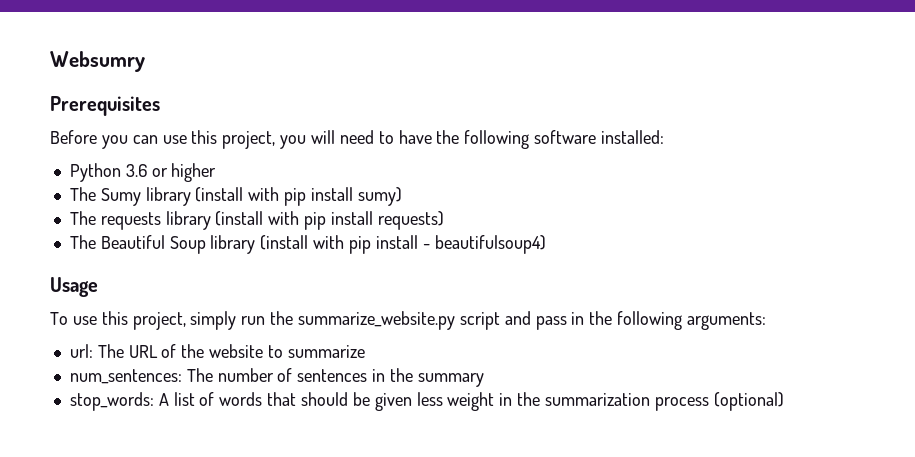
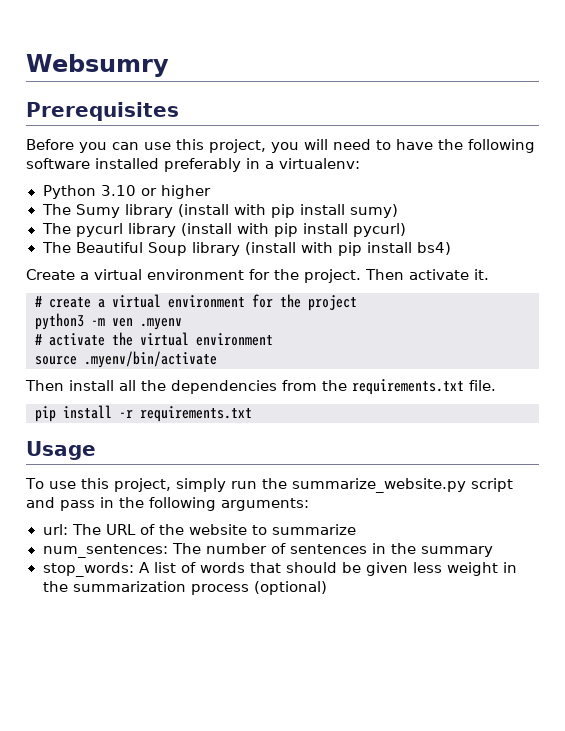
- Before you can use this project, you will need to have the following software installed:
+ Before you can use this project, you will need to have the following software installed preferably in a virtualenv:
- Python 3.6 or higher
+ Python 3.10 or higher
- The requests library (install with pip install requests)
+ The pycurl library (install with pip install pycurl)
- The Beautiful Soup library (install with pip install - beautifulsoup4)
+ The Beautiful Soup library (install with pip install bs4)
+ Create a virtual environment for the project. Then activate it.
+ # create a virtual environment for the project
+ python3 -m ven .myenv
+ # activate the virtual environment
+ source .myenv/bin/activate
+ Then install all the dependencies from the requirements.txt file.
+ pip install -r requirements.txt

